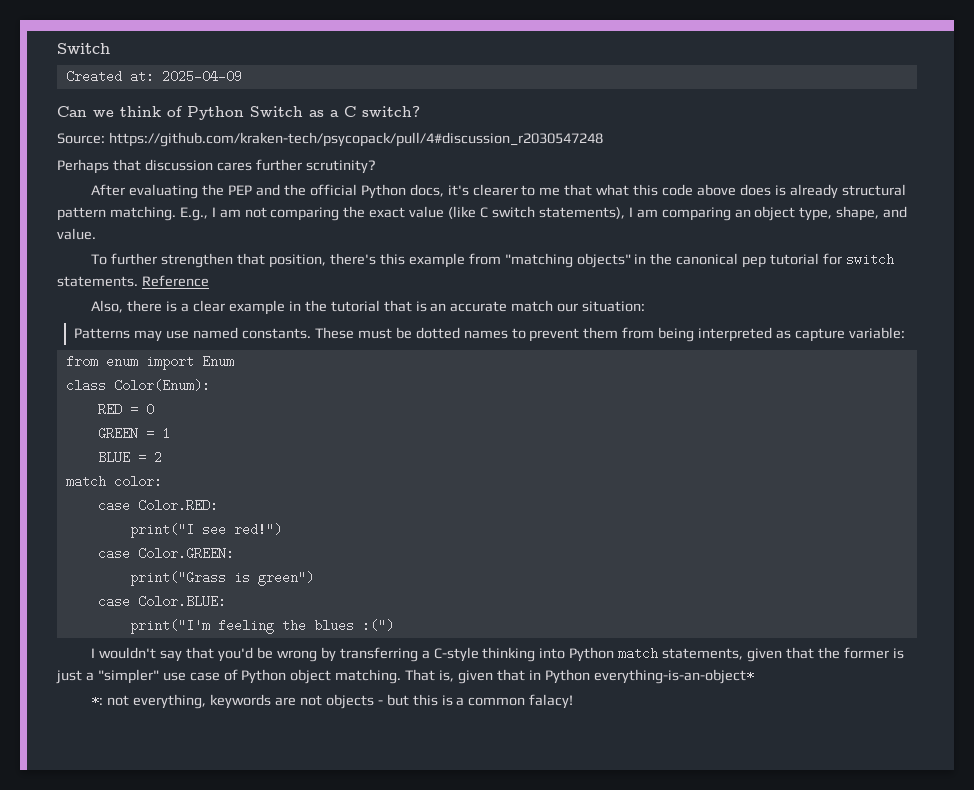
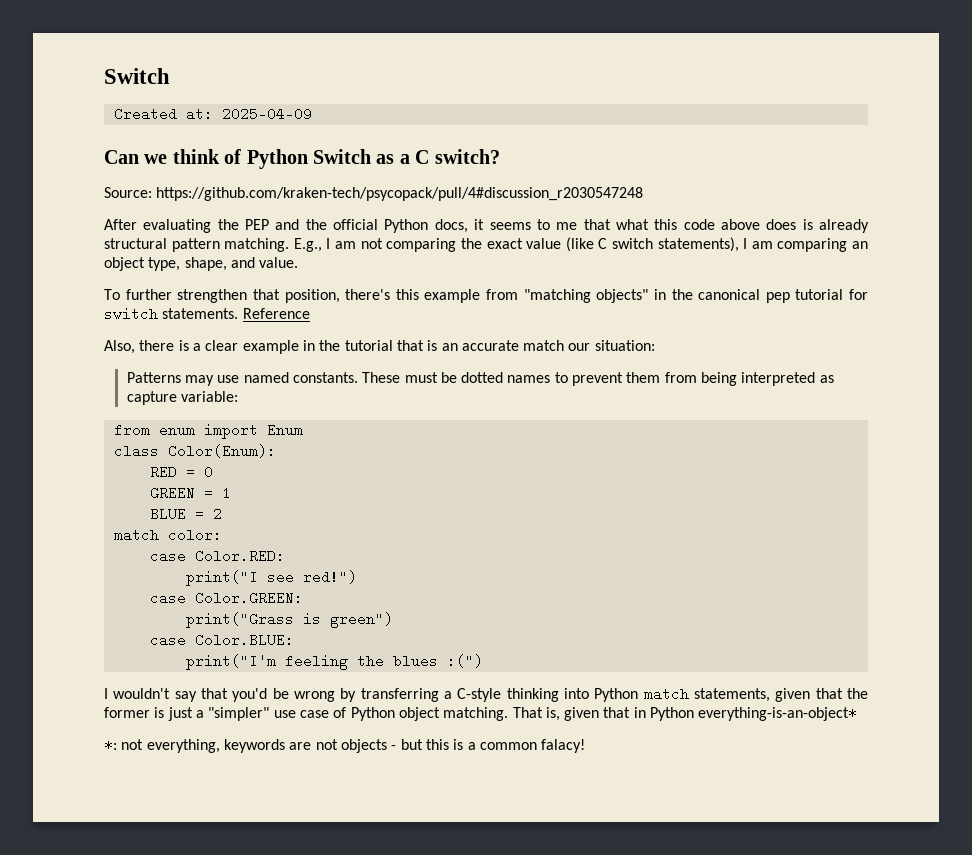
- Perhaps that discussion cares further scrutinity?
- After evaluating the PEP and the official Python docs, it's clearer to me that what this code above does is already structural pattern matching.
+ After evaluating the PEP and the official Python docs, it seems to me that what this code above does is already structural pattern matching.

